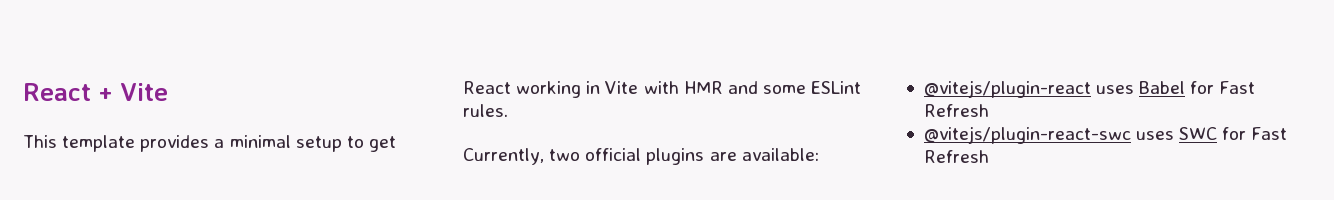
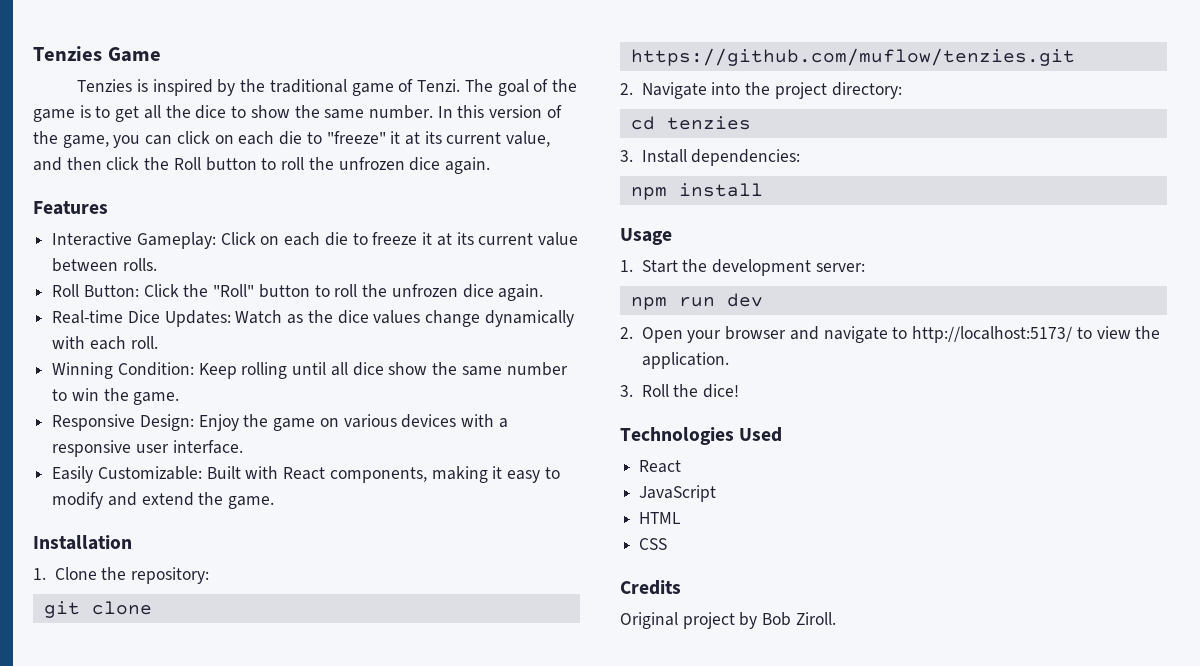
- React + Vite
- This template provides a minimal setup to get React working in Vite with HMR and some ESLint rules.
- Currently, two official plugins are available:
- @vitejs/plugin-react uses Babel for Fast Refresh
- @vitejs/plugin-react-swc uses SWC for Fast Refresh
+ Tenzies Game
+ Tenzies is inspired by the traditional game of Tenzi. The goal of the game is to get all the dice to show the same number. In this version of the game, you can click on each die to "freeze" it at its current value, and then click the Roll button to roll the unfrozen dice again.
+ Features
+ Interactive Gameplay: Click on each die to freeze it at its current value between rolls.
+ Roll Button: Click the "Roll" button to roll the unfrozen dice again.
+ Real-time Dice Updates: Watch as the dice values change dynamically with each roll.
+ Winning Condition: Keep rolling until all dice show the same number to win the game.
+ Responsive Design: Enjoy the game on various devices with a responsive user interface.
+ Easily Customizable: Built with React components, making it easy to modify and extend the game.
+ Installation
+ 1. Clone the repository:
+ git clone https://github.com/muflow/tenzies.git
+ 2. Navigate into the project directory:
+ cd tenzies
+ 3. Install dependencies:
+ npm install
+ Usage
+ 1. Start the development server:
+ npm run dev
+ 2. Open your browser and navigate to http://localhost:5173/ to view the application.
+ 3. Roll the dice!
+ Technologies Used
+ React
+ JavaScript
+ HTML
+ CSS
+ Credits
+ Original project by Bob Ziroll.

